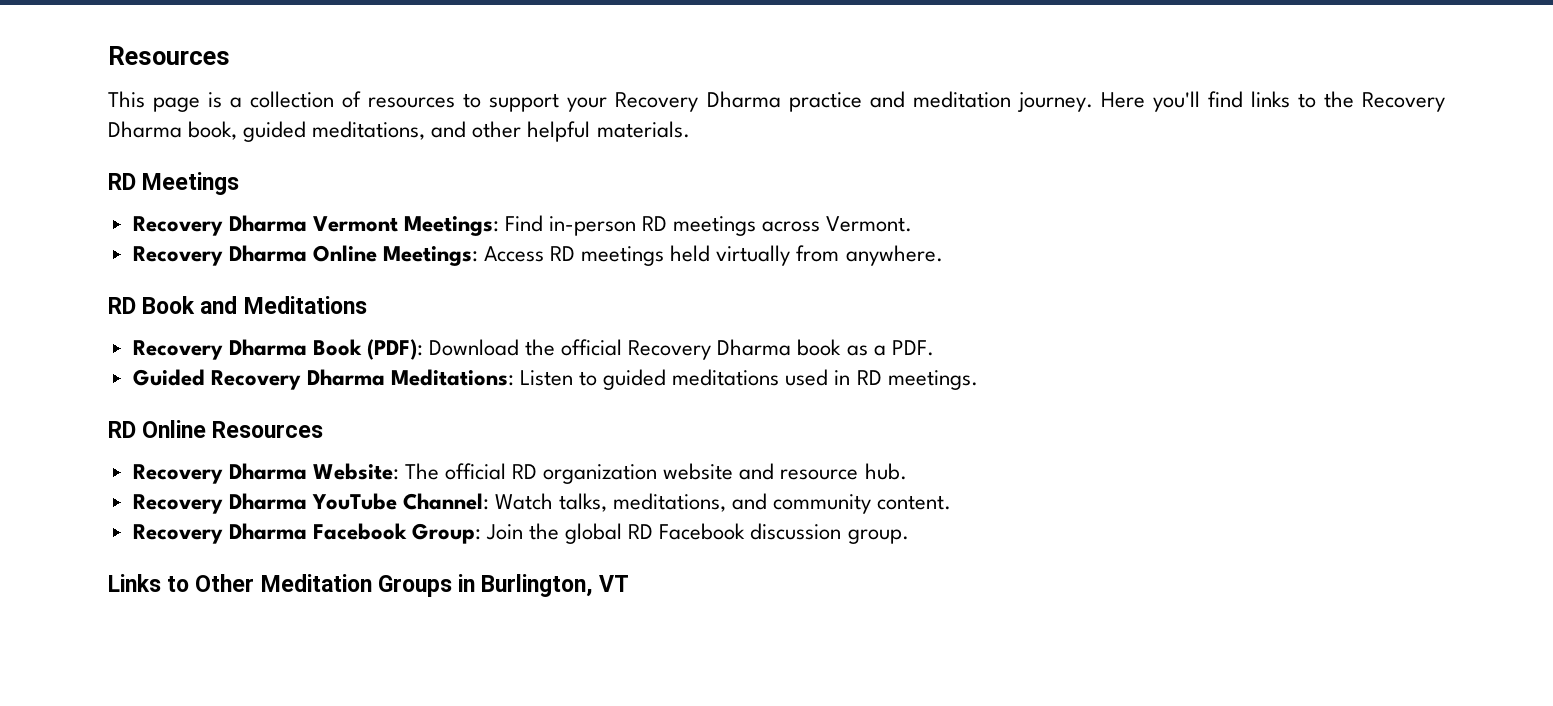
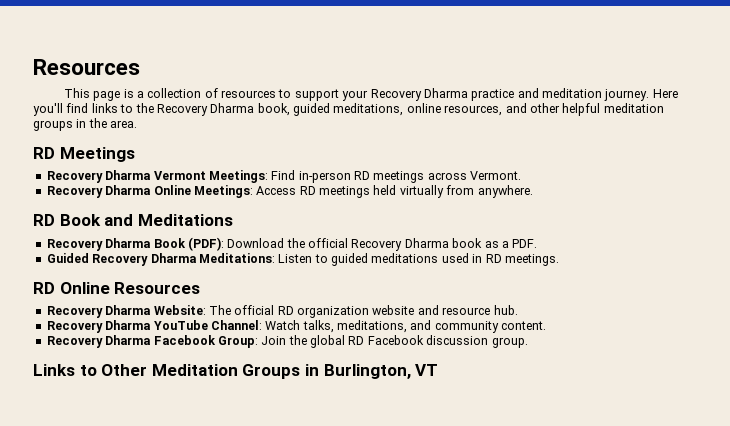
- Here you'll find links to the Recovery Dharma book, guided meditations, and other helpful materials.
+ Here you'll find links to the Recovery Dharma book, guided meditations, online resources, and other helpful meditation groups in the area.

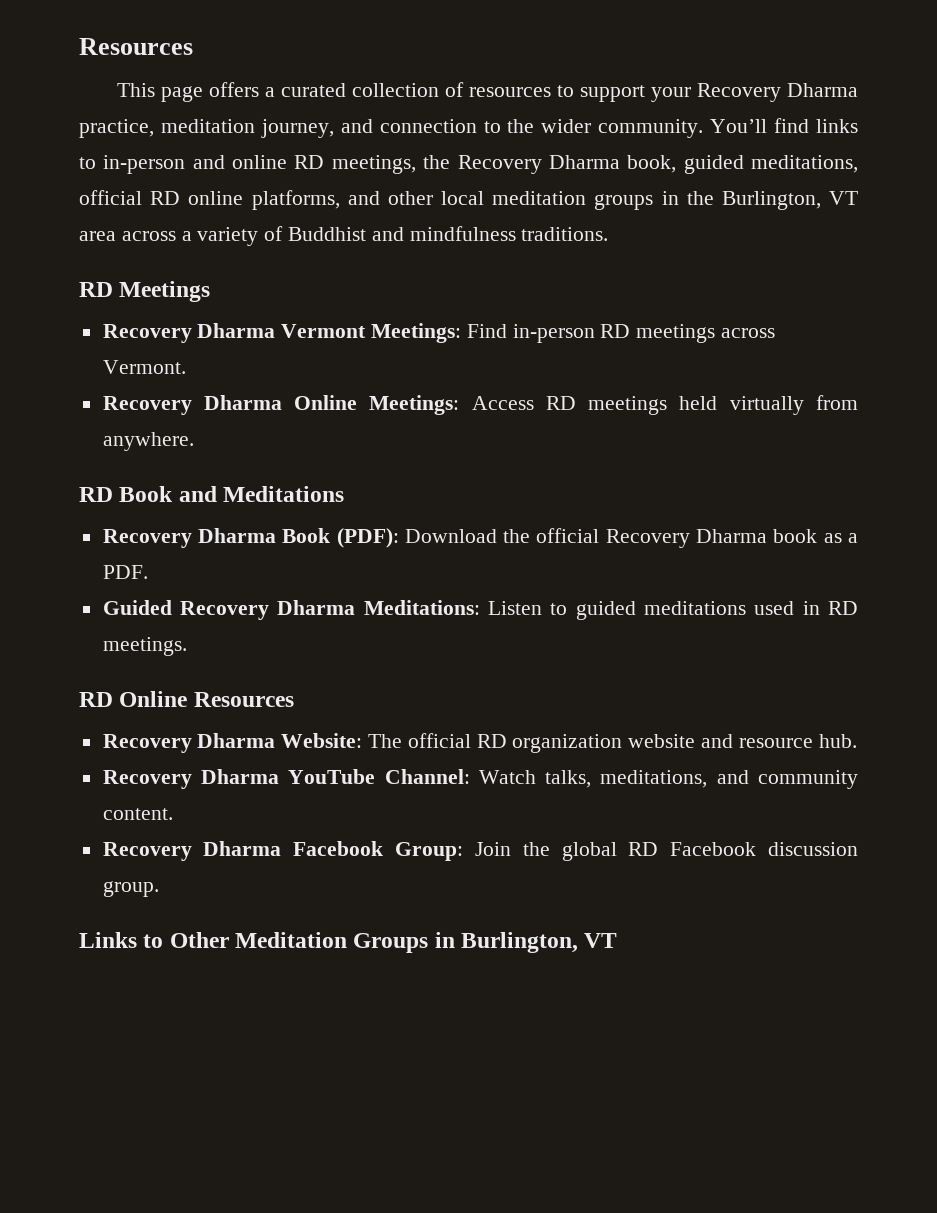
- This page is a collection of resources to support your Recovery Dharma practice and meditation journey. Here you'll find links to the Recovery Dharma book, guided meditations, online resources, and other helpful meditation groups in the area.
+ This page offers a curated collection of resources to support your Recovery Dharma practice, meditation journey, and connection to the wider community. You’ll find links to in-person and online RD meetings, the Recovery Dharma book, guided meditations, official RD online platforms, and other local meditation groups in the Burlington, VT area across a variety of Buddhist and mindfulness traditions.

